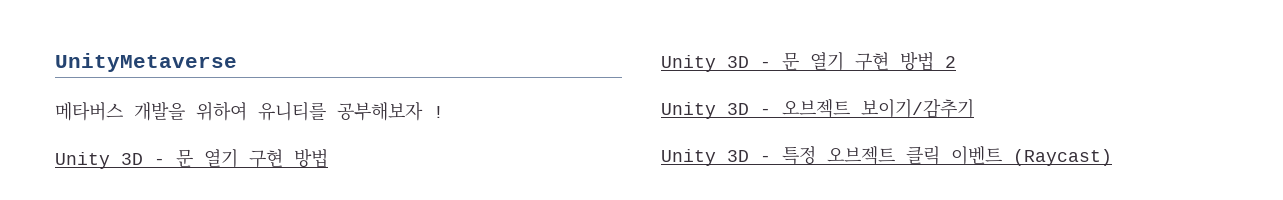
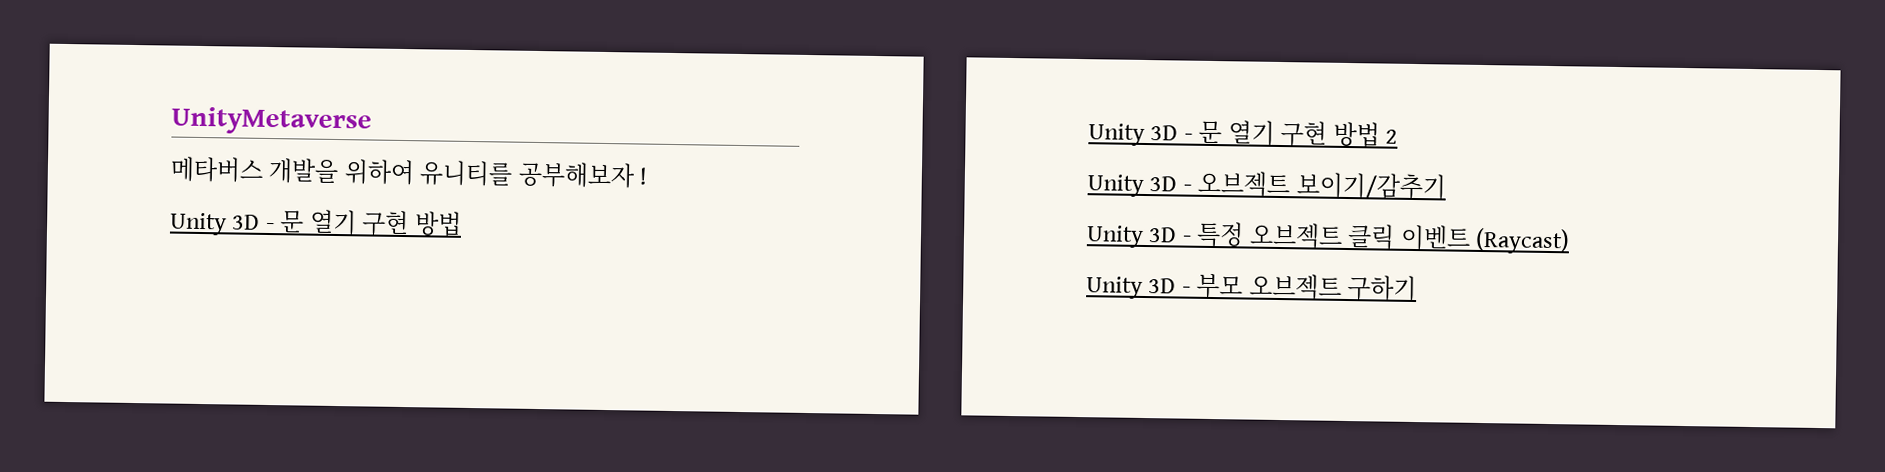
+ Unity 3D - 부모 오브젝트 구하기

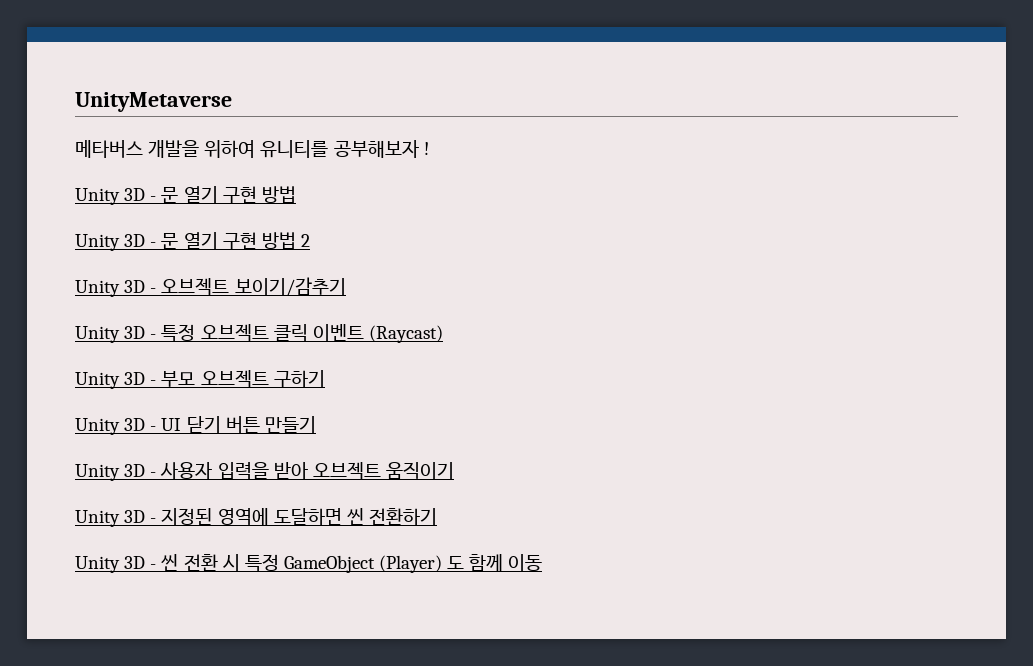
+ Unity 3D - UI 닫기 버튼 만들기
+ Unity 3D - 사용자 입력을 받아 오브젝트 움직이기
+ Unity 3D - 지정된 영역에 도달하면 씬 전환하기
+ Unity 3D - 씬 전환 시 특정 GameObject (Player) 도 함께 이동

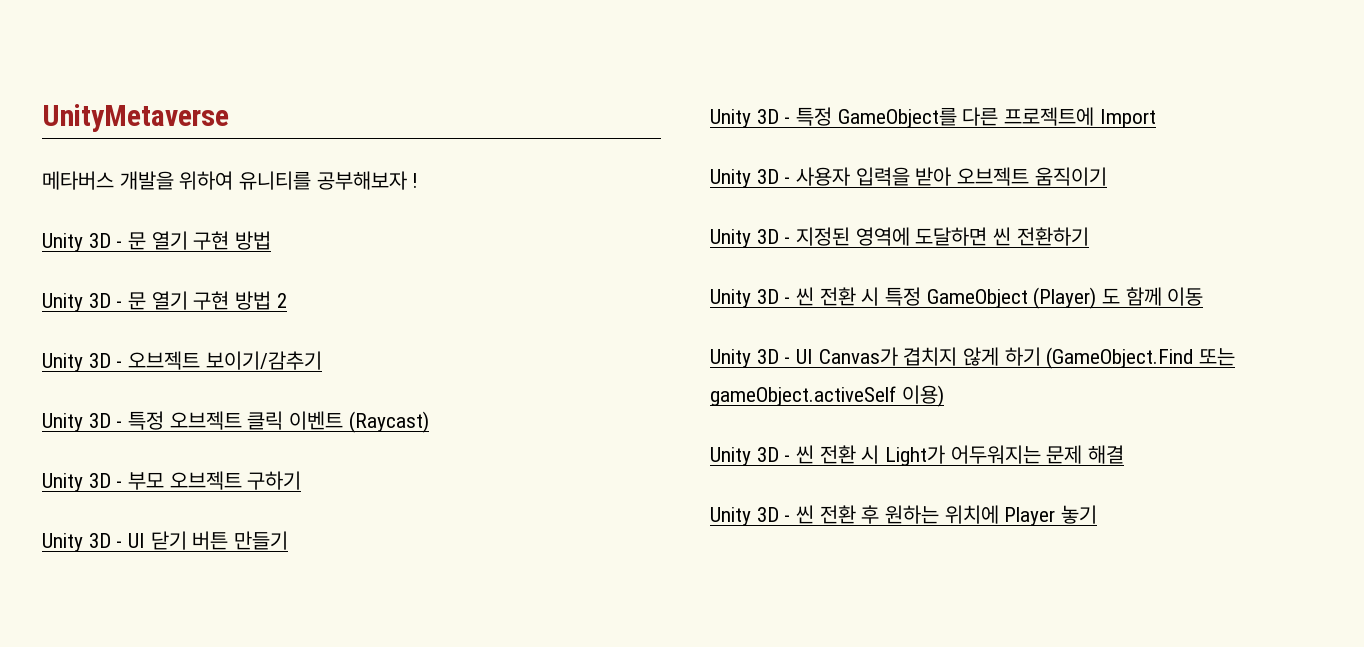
+ Unity 3D - 특정 GameObject를 다른 프로젝트에 Import
+ Unity 3D - UI Canvas가 겹치지 않게 하기 (GameObject.Find 또는 gameObject.activeSelf 이용)
+ Unity 3D - 씬 전환 시 Light가 어두워지는 문제 해결
+ Unity 3D - 씬 전환 후 원하는 위치에 Player 놓기

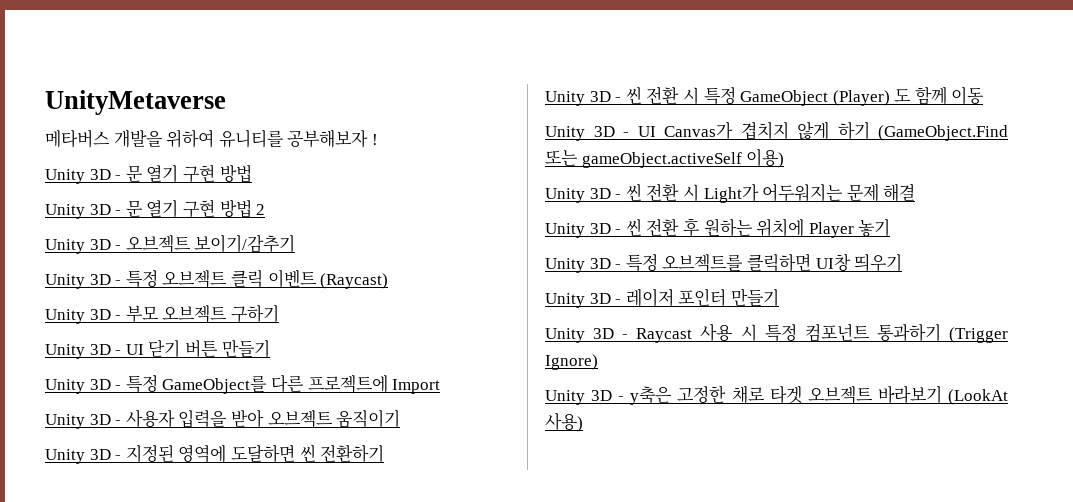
+ Unity 3D - 특정 오브젝트를 클릭하면 UI창 띄우기
+ Unity 3D - 레이저 포인터 만들기
+ Unity 3D - Raycast 사용 시 특정 컴포넌트 통과하기 (Trigger Ignore)
+ Unity 3D - y축은 고정한 채로 타겟 오브젝트 바라보기 (LookAt 사용)

